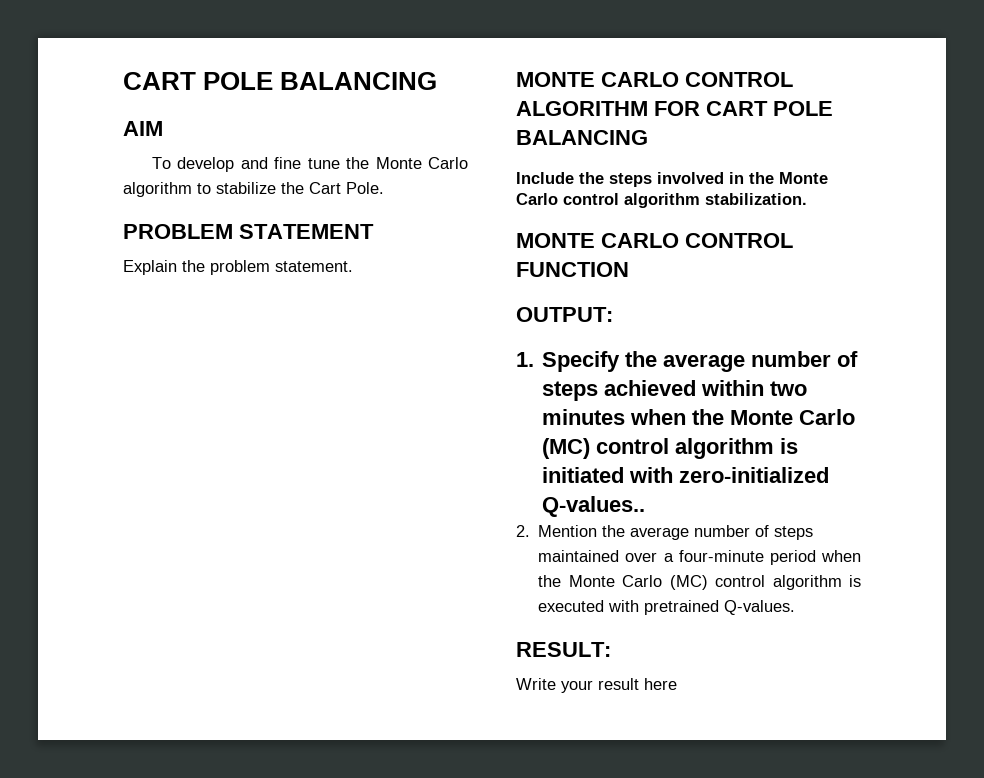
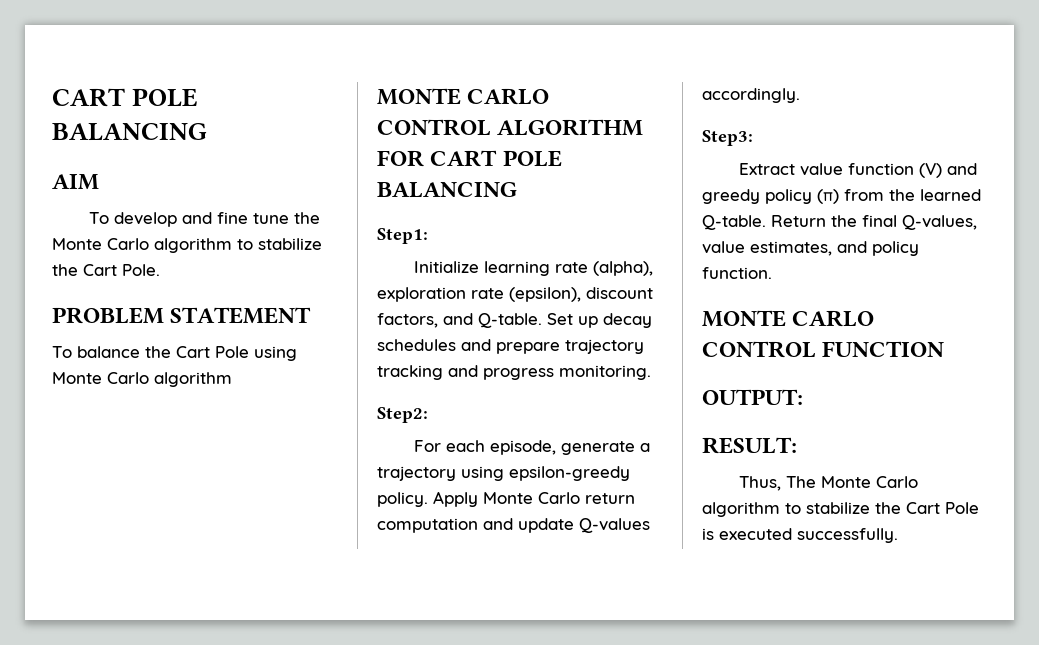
- Explain the problem statement.
+ To balance the Cart Pole using Monte Carlo algorithm
- Include the steps involved in the Monte Carlo control algorithm stabilization.
+ Step1:
+ Initialize learning rate (alpha), exploration rate (epsilon), discount factors, and Q-table. Set up decay schedules and prepare trajectory tracking and progress monitoring.
+ Step2:
+ For each episode, generate a trajectory using epsilon-greedy policy. Apply Monte Carlo return computation and update Q-values accordingly.
+ Step3:
+ Extract value function (V) and greedy policy (π) from the learned Q-table. Return the final Q-values, value estimates, and policy function.
- 1. Specify the average number of steps achieved within two minutes when the Monte Carlo (MC) control algorithm is initiated with zero-initialized Q-values..
- 2. Mention the average number of steps maintained over a four-minute period when the Monte Carlo (MC) control algorithm is executed with pretrained Q-values.
  RESULT:
- Write your result here
+ Thus, The Monte Carlo algorithm to stabilize the Cart Pole is executed successfully.

